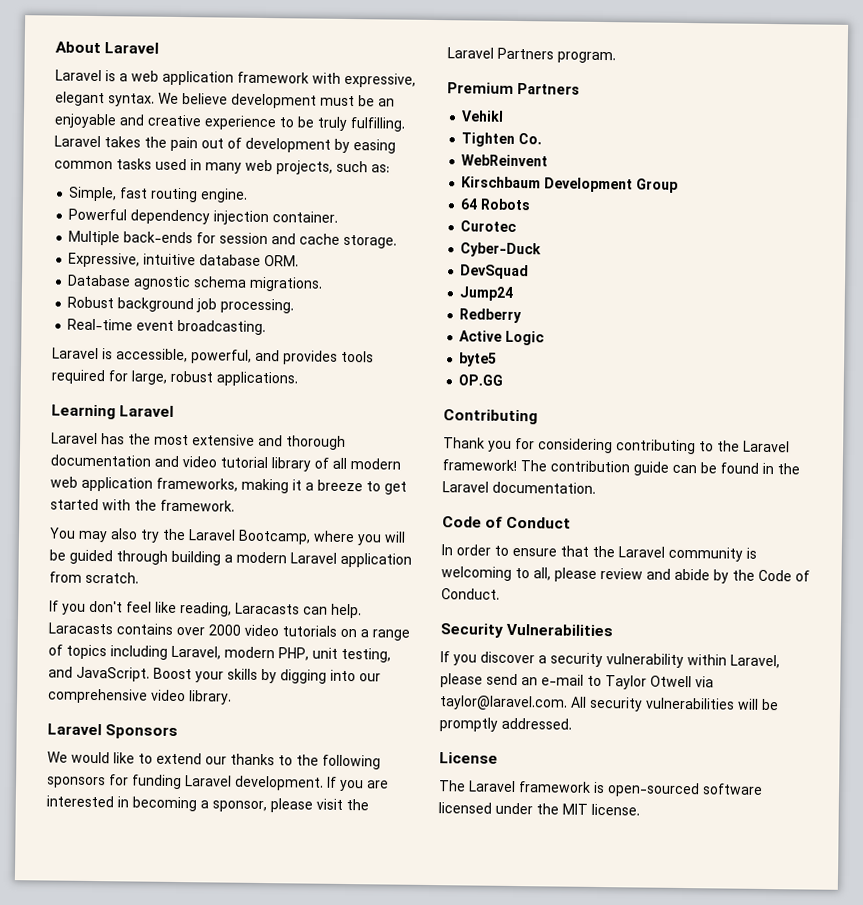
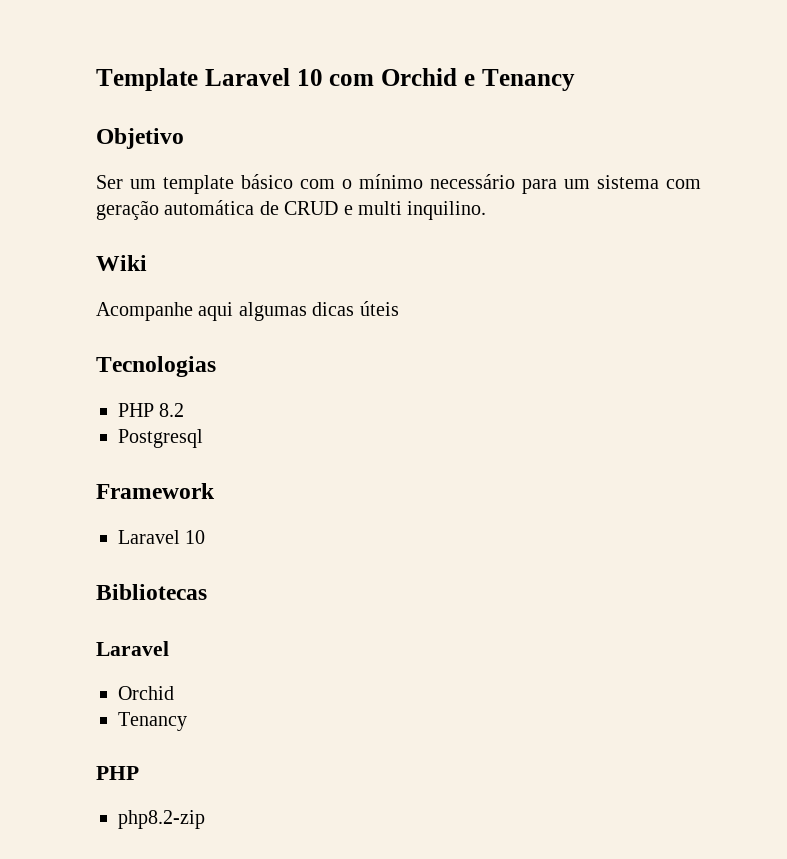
- About Laravel
- Laravel is a web application framework with expressive, elegant syntax. We believe development must be an enjoyable and creative experience to be truly fulfilling. Laravel takes the pain out of development by easing common tasks used in many web projects, such as:
- Simple, fast routing engine.
- Powerful dependency injection container.
- Multiple back-ends for session and cache storage.
- Expressive, intuitive database ORM.
- Database agnostic schema migrations.
- Robust background job processing.
- Real-time event broadcasting.
- Laravel is accessible, powerful, and provides tools required for large, robust applications.
- Learning Laravel
- Laravel has the most extensive and thorough documentation and video tutorial library of all modern web application frameworks, making it a breeze to get started with the framework.
- You may also try the Laravel Bootcamp, where you will be guided through building a modern Laravel application from scratch.
- If you don't feel like reading, Laracasts can help. Laracasts contains over 2000 video tutorials on a range of topics including Laravel, modern PHP, unit testing, and JavaScript. Boost your skills by digging into our comprehensive video library.
- Laravel Sponsors
- We would like to extend our thanks to the following sponsors for funding Laravel development. If you are interested in becoming a sponsor, please visit the Laravel Partners program.
- Premium Partners
- Vehikl
- Tighten Co.
- WebReinvent
- Kirschbaum Development Group
- 64 Robots
- Curotec
- Cyber-Duck
- DevSquad
- Jump24
- Redberry
- Active Logic
- byte5
- OP.GG
- Contributing
- Thank you for considering contributing to the Laravel framework! The contribution guide can be found in the Laravel documentation.
- Code of Conduct
- In order to ensure that the Laravel community is welcoming to all, please review and abide by the Code of Conduct.
- Security Vulnerabilities
- If you discover a security vulnerability within Laravel, please send an e-mail to Taylor Otwell via taylor@laravel.com. All security vulnerabilities will be promptly addressed.
- License
- The Laravel framework is open-sourced software licensed under the MIT license.
+ Template Laravel 10 com Orchid e Tenancy
+ Objetivo
+ Ser um template básico com o mínimo necessário para um sistema com geração automática de CRUD e multi inquilino.
+ Wiki
+ Acompanhe aqui algumas dicas úteis
+ Tecnologias
+ PHP 8.2
+ Postgresql
+ Framework
+ Laravel 10
+ Bibliotecas
+ Laravel
+ Orchid
+ Tenancy
+ PHP
+ php8.2-zip

